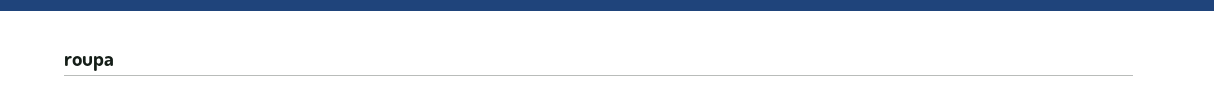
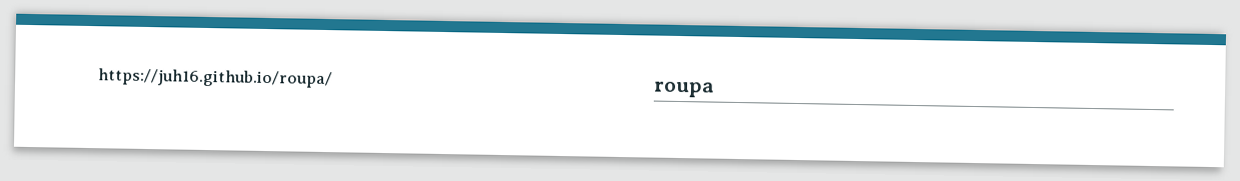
+ https://juh16.github.io/roupa/

